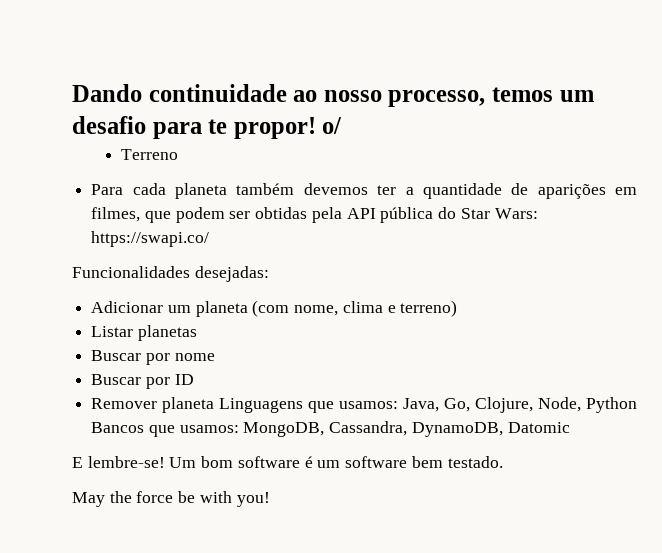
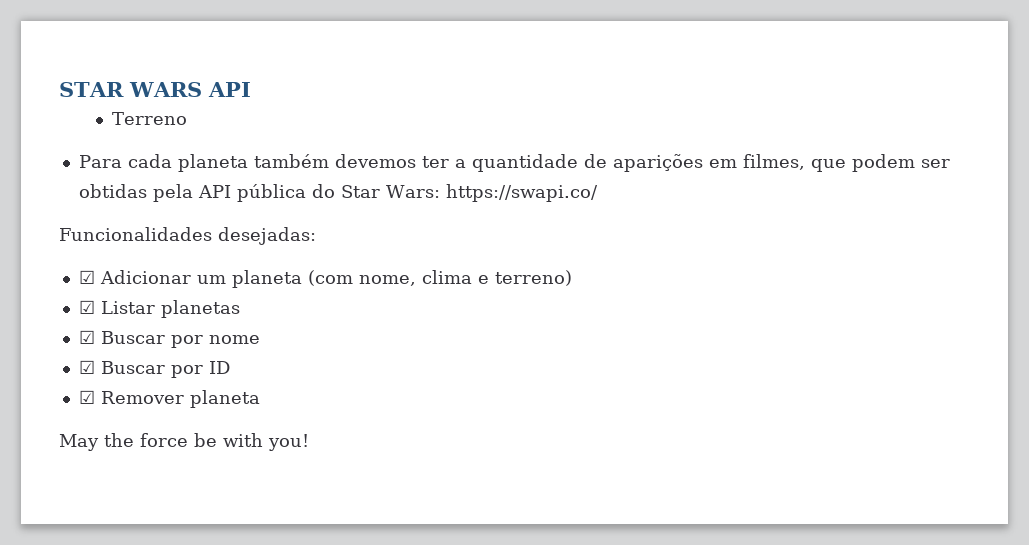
- Dando continuidade ao nosso processo, temos um desafio para te propor! o/
+ STAR WARS API
- Adicionar um planeta (com nome, clima e terreno)
+ ☑ Adicionar um planeta (com nome, clima e terreno)
- Listar planetas
+ ☑ Listar planetas
- Buscar por nome
+ ☑ Buscar por nome
- Buscar por ID
+ ☑ Buscar por ID
- Remover planeta Linguagens que usamos: Java, Go, Clojure, Node, Python Bancos que usamos: MongoDB, Cassandra, DynamoDB, Datomic
- E lembre-se! Um bom software é um software bem testado.
+ ☑ Remover planeta

